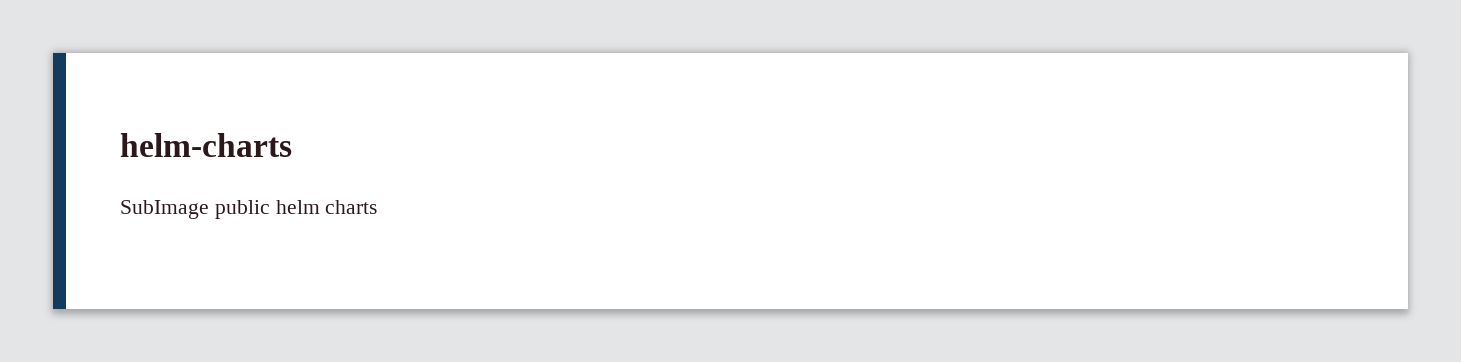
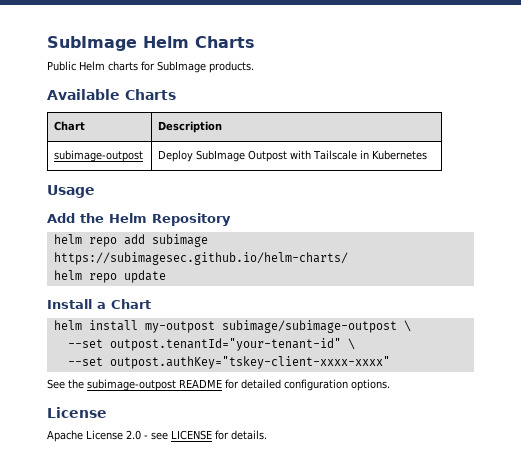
- helm-charts
- SubImage public helm charts
+ SubImage Helm Charts
+ Public Helm charts for SubImage products.
+ Available Charts
+ Chart | Description
+ subimage-outpost | Deploy SubImage Outpost with Tailscale in Kubernetes
+ Usage
+ Add the Helm Repository
+ helm repo add subimage https://subimagesec.github.io/helm-charts/
+ helm repo update
+ Install a Chart
+ helm install my-outpost subimage/subimage-outpost \
+ --set outpost.tenantId="your-tenant-id" \
+ --set outpost.authKey="tskey-client-xxxx-xxxx"
+ See the subimage-outpost README for detailed configuration options.
+ License
+ Apache License 2.0 - see LICENSE for details.

